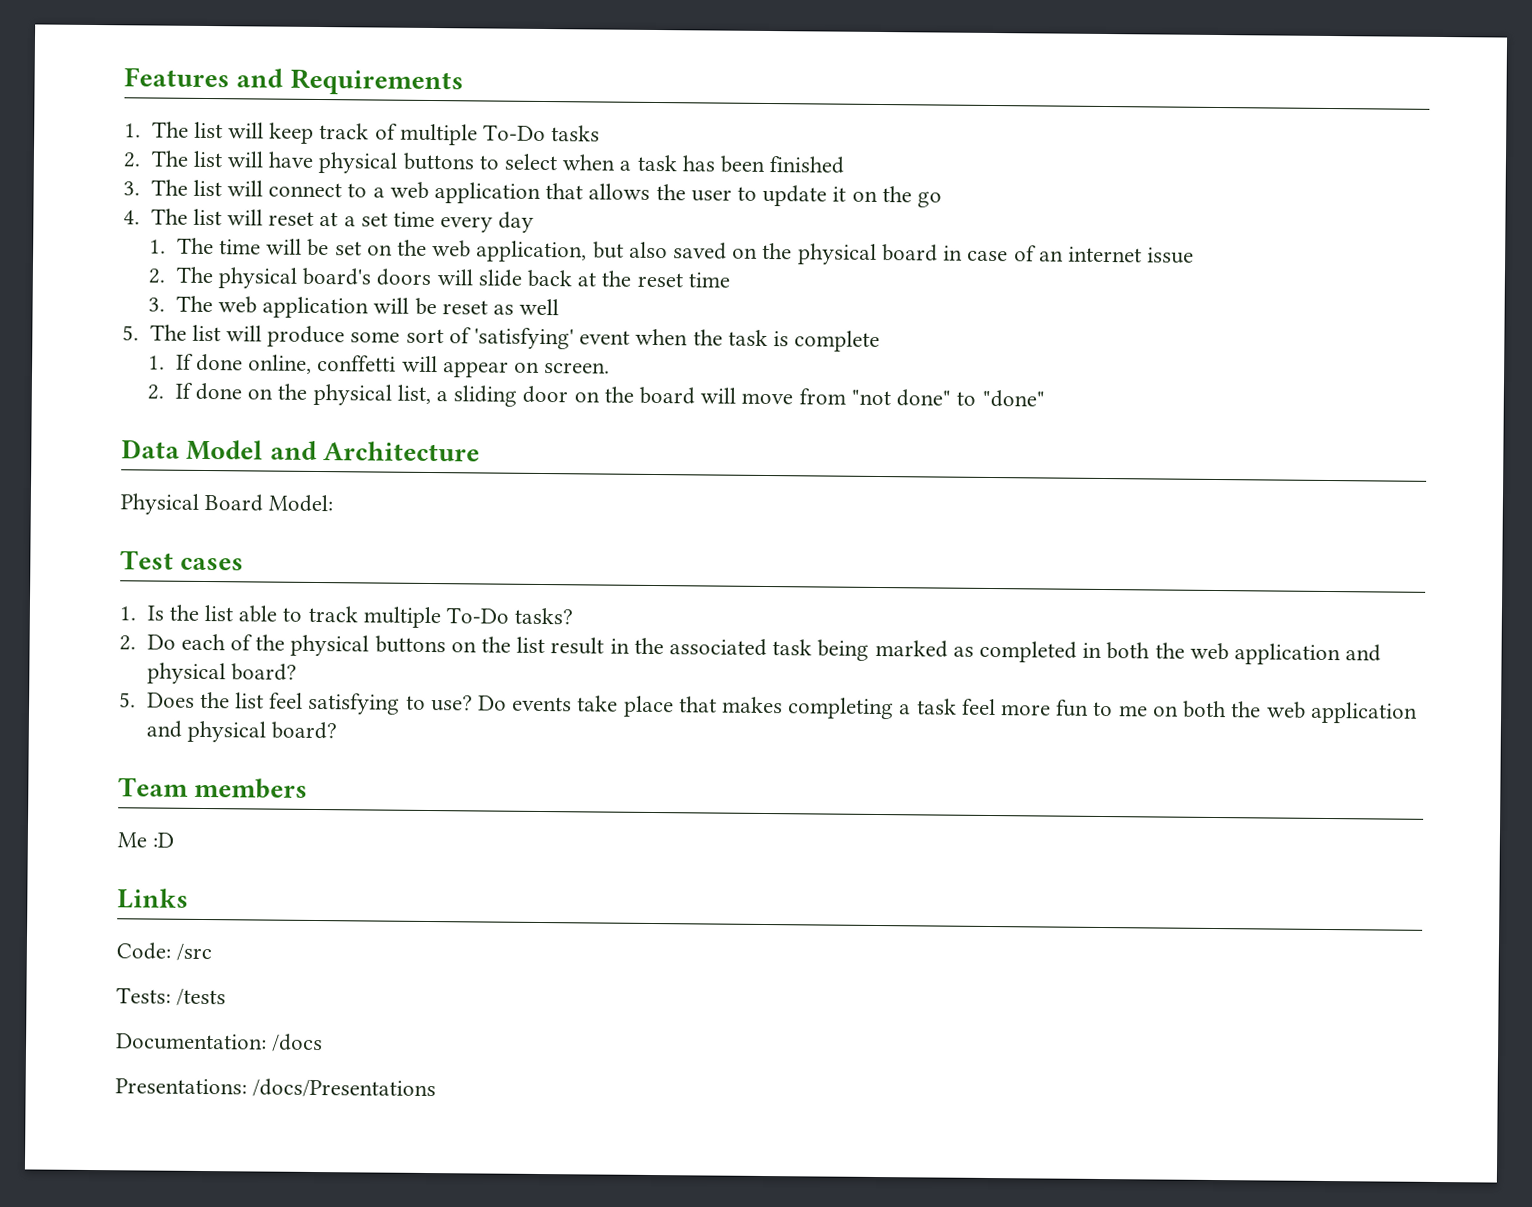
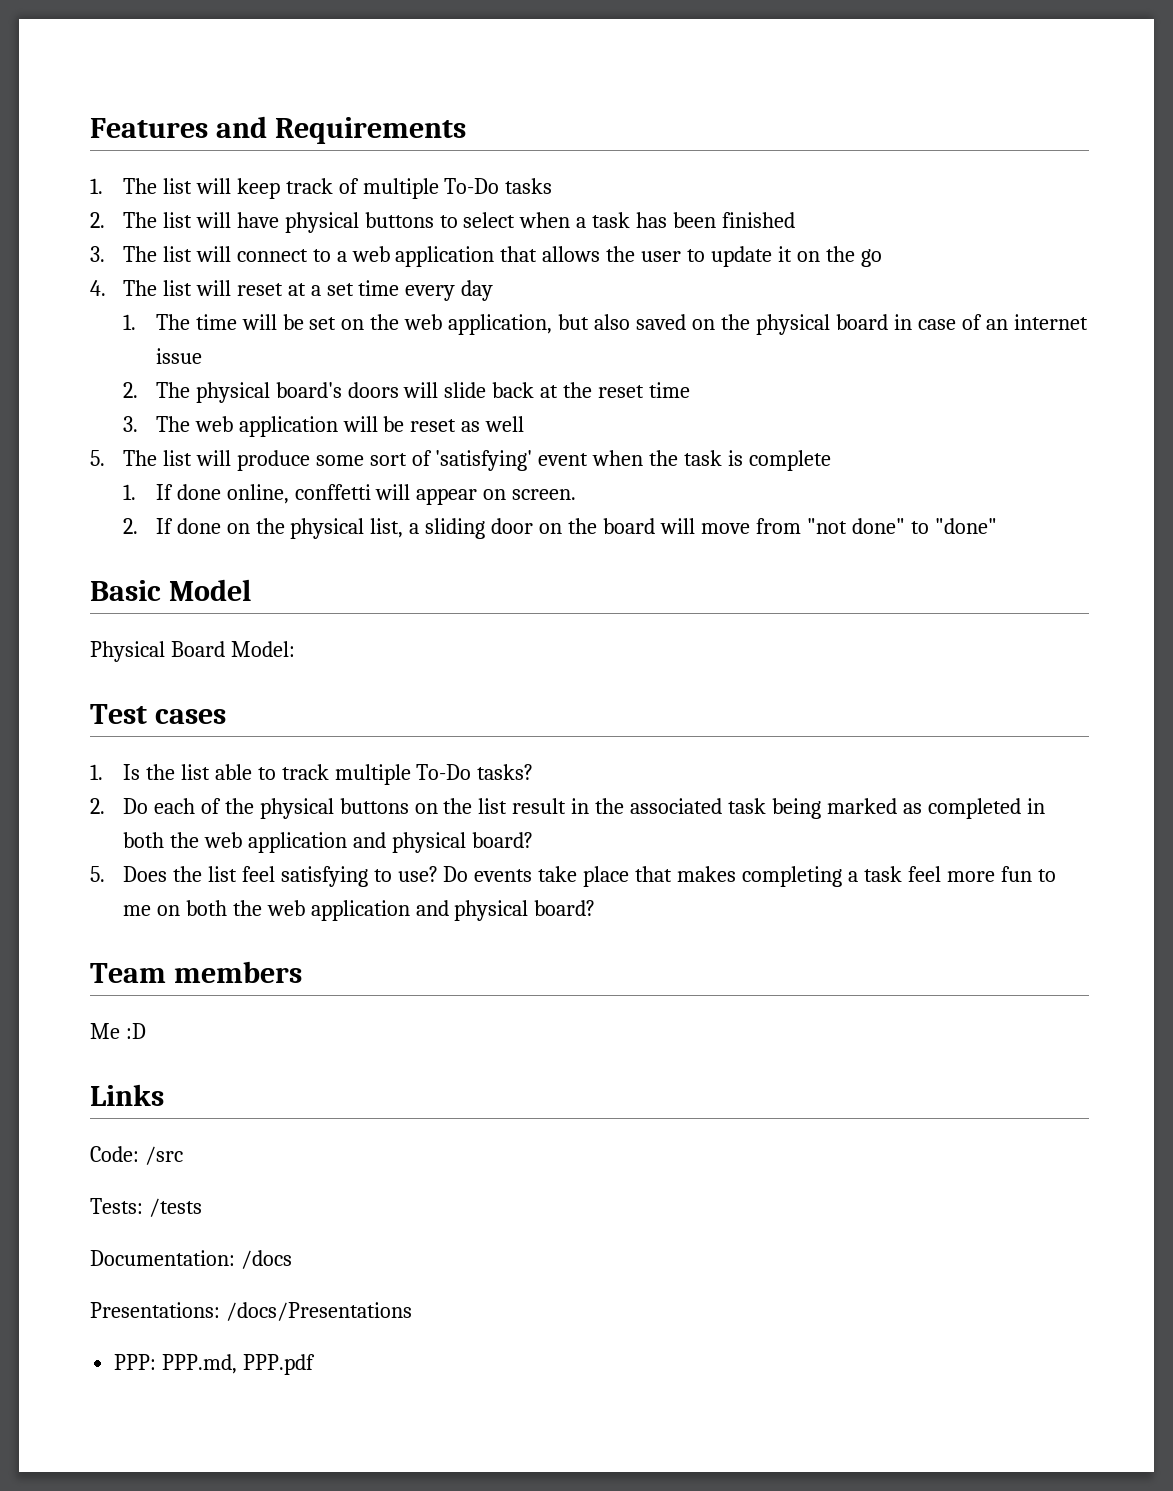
- Data Model and Architecture
+ Basic Model
+ PPP: PPP.md, PPP.pdf

